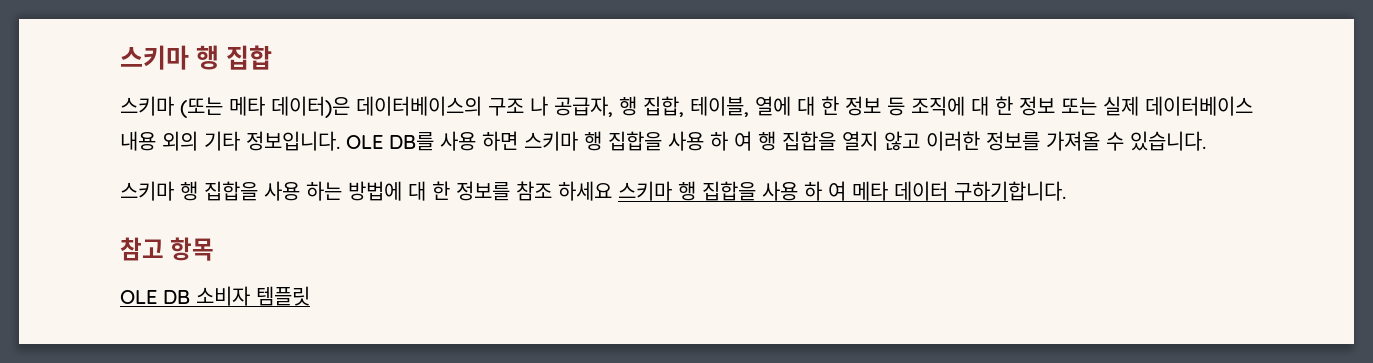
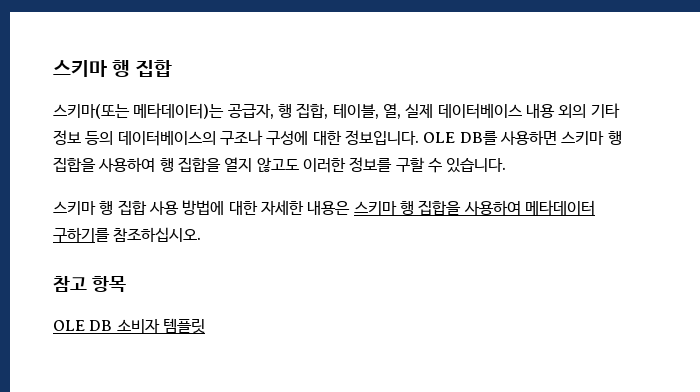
- 스키마 (또는 메타 데이터)은 데이터베이스의 구조 나 공급자, 행 집합, 테이블, 열에 대 한 정보 등 조직에 대 한 정보 또는 실제 데이터베이스 내용 외의 기타 정보입니다.
+ 스키마(또는 메타데이터)는 공급자, 행 집합, 테이블, 열, 실제 데이터베이스 내용 외의 기타 정보 등의 데이터베이스의 구조나 구성에 대한 정보입니다.
- OLE DB를 사용 하면 스키마 행 집합을 사용 하 여 행 집합을 열지 않고 이러한 정보를 가져올 수 있습니다.
+ OLE DB를 사용하면 스키마 행 집합을 사용하여 행 집합을 열지 않고도 이러한 정보를 구할 수 있습니다.
- 스키마 행 집합을 사용 하는 방법에 대 한 정보를 참조 하세요 스키마 행 집합을 사용 하 여 메타 데이터 구하기합니다.
+ 스키마 행 집합 사용 방법에 대한 자세한 내용은 스키마 행 집합을 사용하여 메타데이터 구하기를 참조하십시오.

